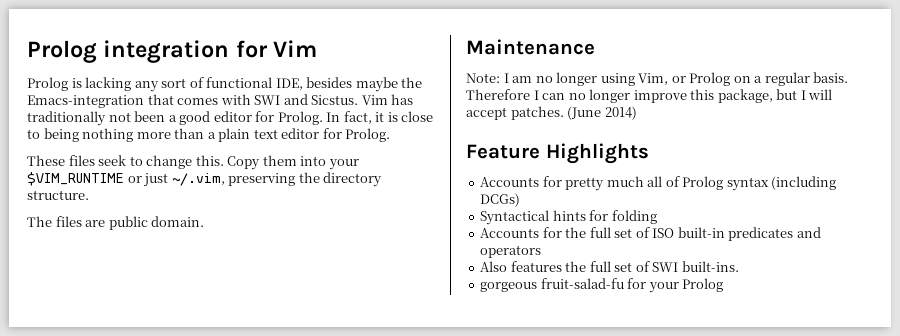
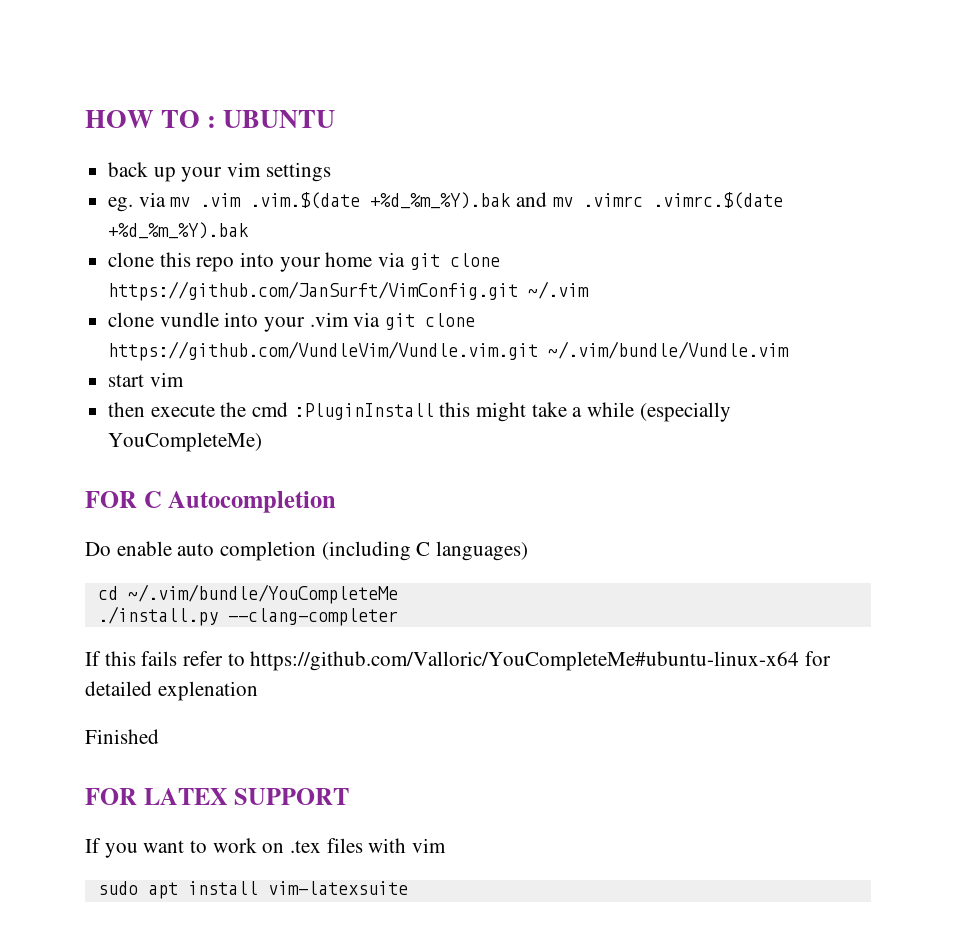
- Prolog integration for Vim
- Prolog is lacking any sort of functional IDE, besides maybe the Emacs-integration that comes with SWI and Sicstus. Vim has traditionally not been a good editor for Prolog. In fact, it is close to being nothing more than a plain text editor for Prolog.
- These files seek to change this. Copy them into your $VIM_RUNTIME or just ~/.vim, preserving the directory structure.
- The files are public domain.
- Maintenance
- Note: I am no longer using Vim, or Prolog on a regular basis. Therefore I can no longer improve this package, but I will accept patches. (June 2014)
- Feature Highlights
- Accounts for pretty much all of Prolog syntax (including DCGs)
- Syntactical hints for folding
- Accounts for the full set of ISO built-in predicates and operators
- Also features the full set of SWI built-ins.
- gorgeous fruit-salad-fu for your Prolog
+ HOW TO : UBUNTU
+ back up your vim settings
+ eg. via mv .vim .vim.$(date +%d_%m_%Y).bak and mv .vimrc .vimrc.$(date +%d_%m_%Y).bak
+ clone this repo into your home via git clone https://github.com/JanSurft/VimConfig.git ~/.vim
+ clone vundle into your .vim via git clone https://github.com/VundleVim/Vundle.vim.git ~/.vim/bundle/Vundle.vim
+ start vim
+ then execute the cmd :PluginInstall this might take a while (especially YouCompleteMe)
+ FOR C Autocompletion
+ Do enable auto completion (including C languages)
+ cd ~/.vim/bundle/YouCompleteMe
+ ./install.py --clang-completer
+ If this fails refer to https://github.com/Valloric/YouCompleteMe#ubuntu-linux-x64 for detailed explenation
+ Finished
+ FOR LATEX SUPPORT
+ If you want to work on .tex files with vim
+ sudo apt install vim-latexsuite

